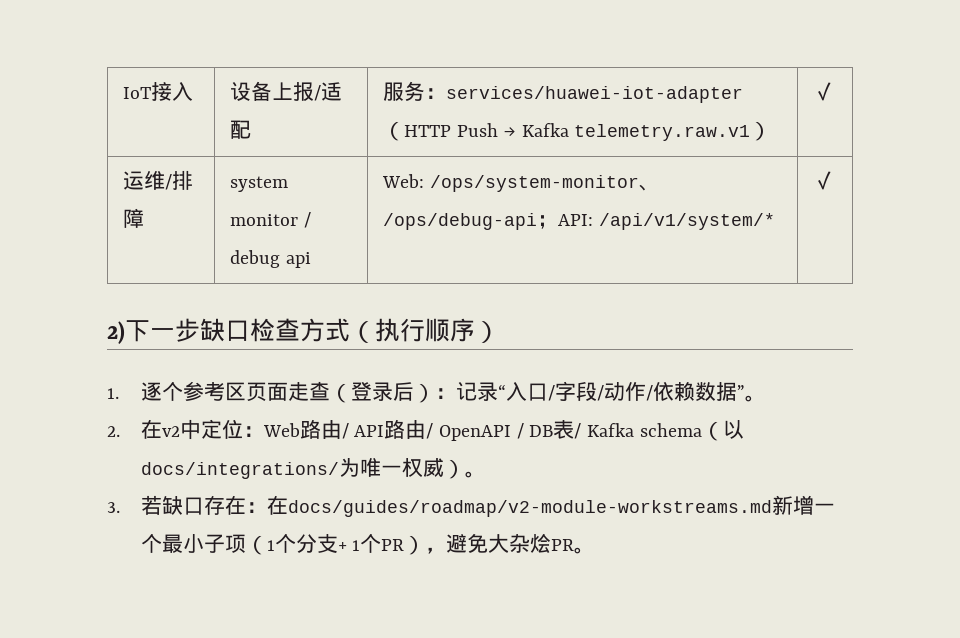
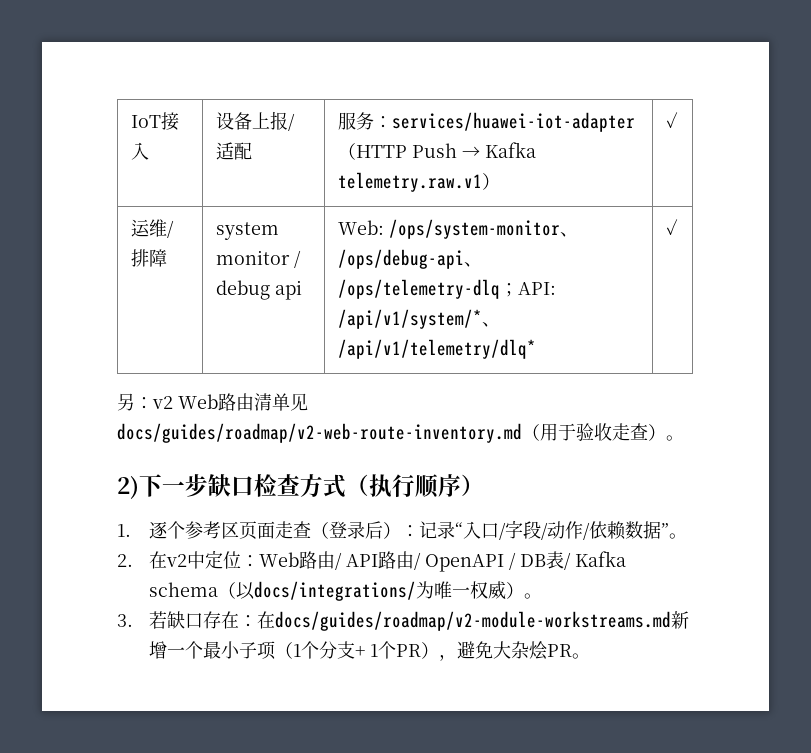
- 运维/排障 | system monitor / debug api | Web: /ops/system-monitor、/ops/debug-api；API: /api/v1/system/* | ✓
+ 运维/排障 | system monitor / debug api | Web: /ops/system-monitor、/ops/debug-api、/ops/telemetry-dlq；API: /api/v1/system/*、/api/v1/telemetry/dlq* | ✓
+ 另：v2 Web路由清单见docs/guides/roadmap/v2-web-route-inventory.md（用于验收走查）。

